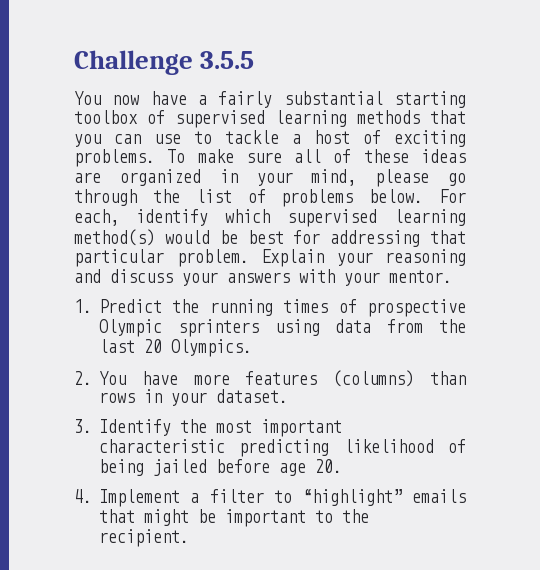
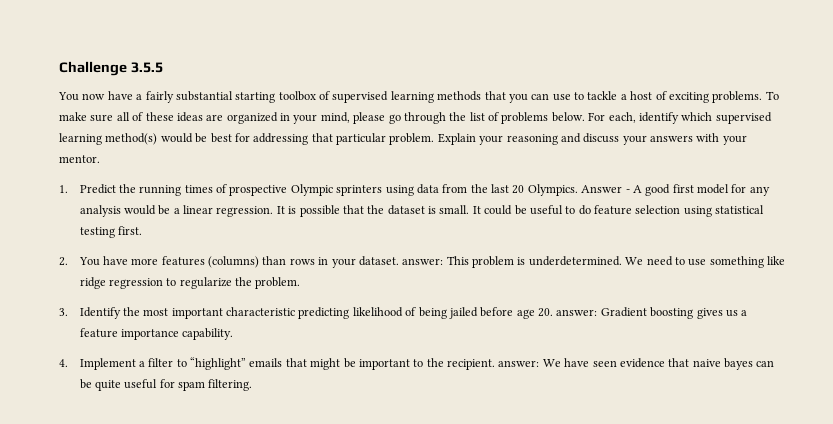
+ Answer - A good first model for any analysis would be a linear regression. It is possible that the dataset is small. It could be useful to do feature selection using statistical testing first.
- 2. You have more features (columns) than rows in your dataset.
+ 2. You have more features (columns) than rows in your dataset. answer: This problem is underdetermined. We need to use something like ridge regression to regularize the problem.
- 3. Identify the most important characteristic predicting likelihood of being jailed before age 20.
+ 3. Identify the most important characteristic predicting likelihood of being jailed before age 20. answer: Gradient boosting gives us a feature importance capability.
- 4. Implement a filter to “highlight” emails that might be important to the recipient.
+ 4. Implement a filter to “highlight” emails that might be important to the recipient. answer: We have seen evidence that naive bayes can be quite useful for spam filtering.

